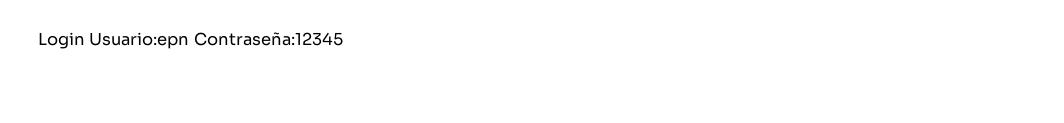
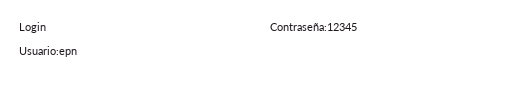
- Login Usuario:epn Contraseña:12345
+ Login
+ Usuario:epn
+ Contraseña:12345

